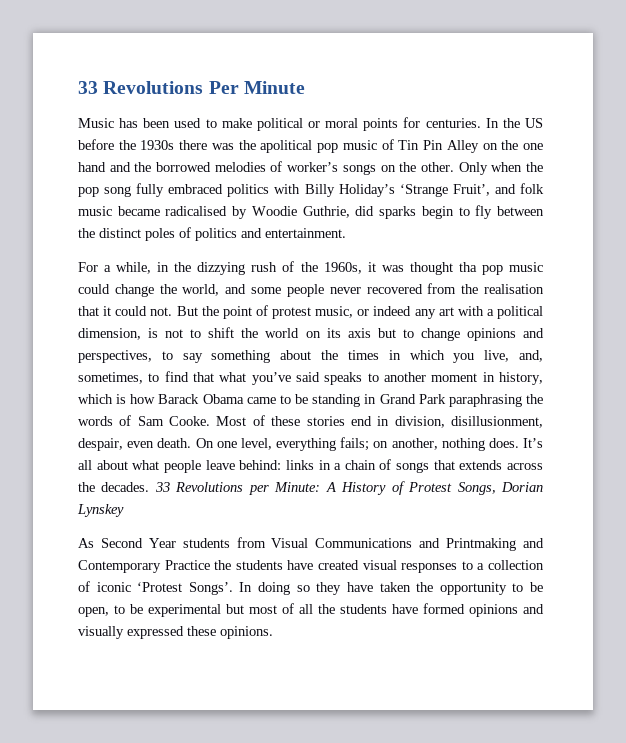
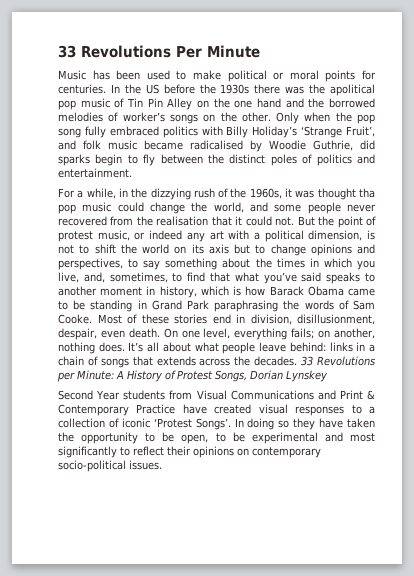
- As Second Year students from Visual Communications and Printmaking and Contemporary Practice the students have created visual responses to a collection of iconic ‘Protest Songs’.
+ Second Year students from Visual Communications and Print & Contemporary Practice have created visual responses to a collection of iconic ‘Protest Songs’.
- In doing so they have taken the opportunity to be open, to be experimental but most of all the students have formed opinions and visually expressed these opinions.
+ In doing so they have taken the opportunity to be open, to be experimental and most significantly to reflect their opinions on contemporary socio-political issues.

